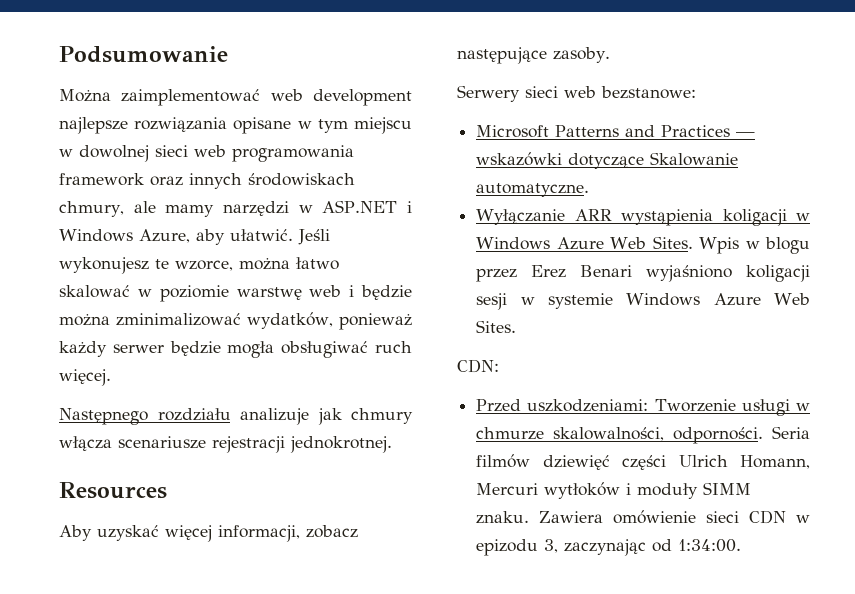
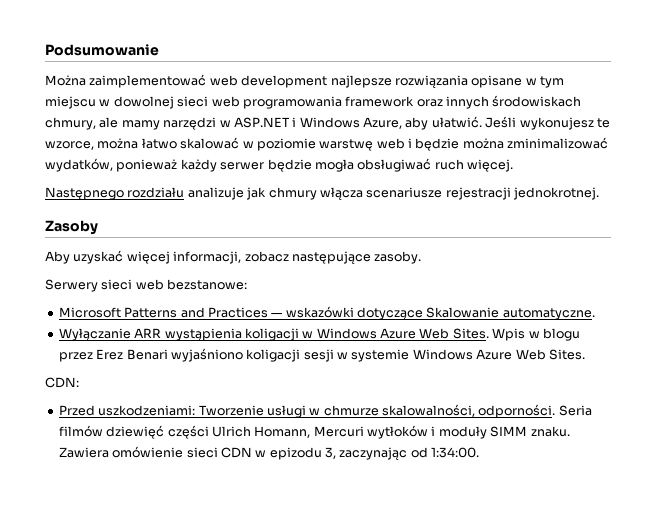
- Resources
+ Zasoby

